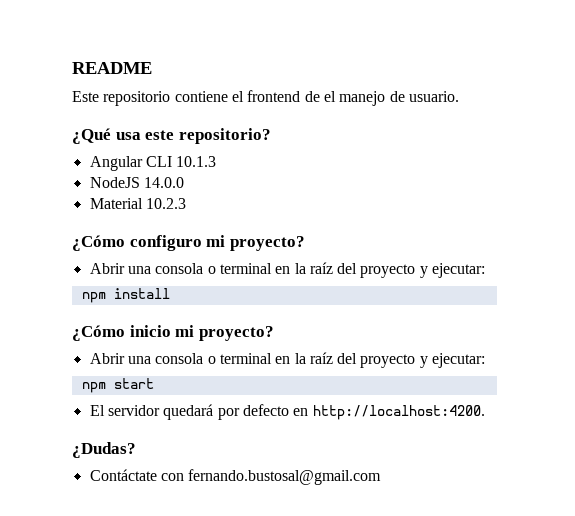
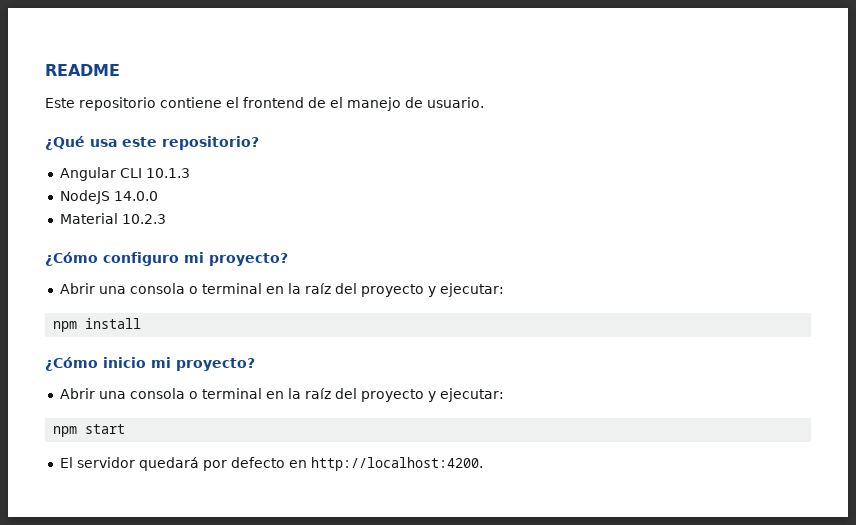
- ¿Dudas?
- Contáctate con fernando.bustosal@gmail.com

